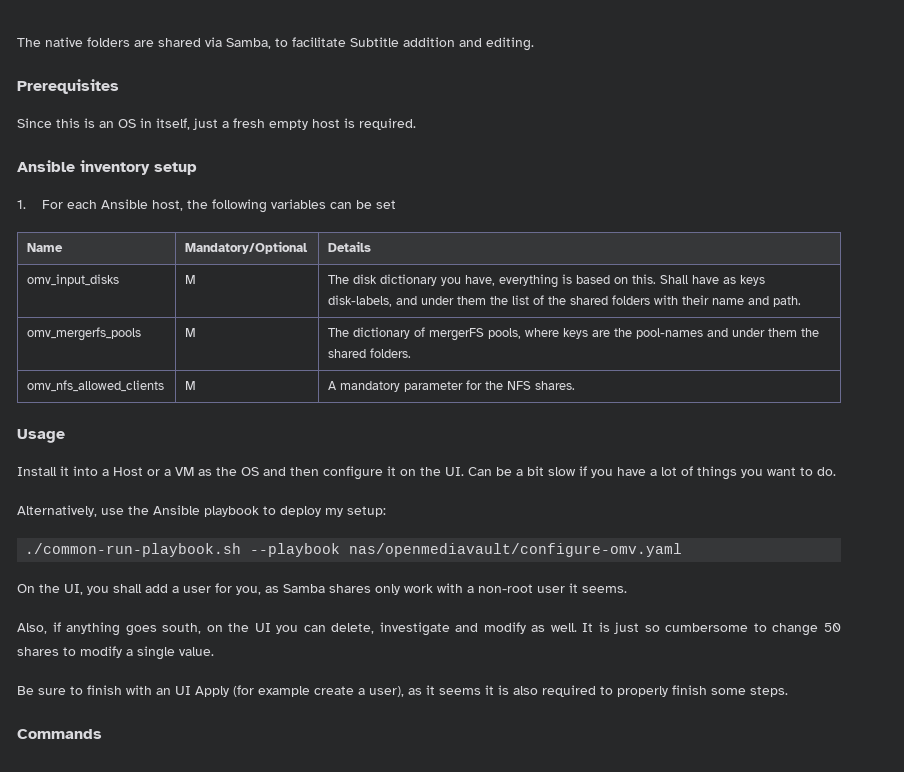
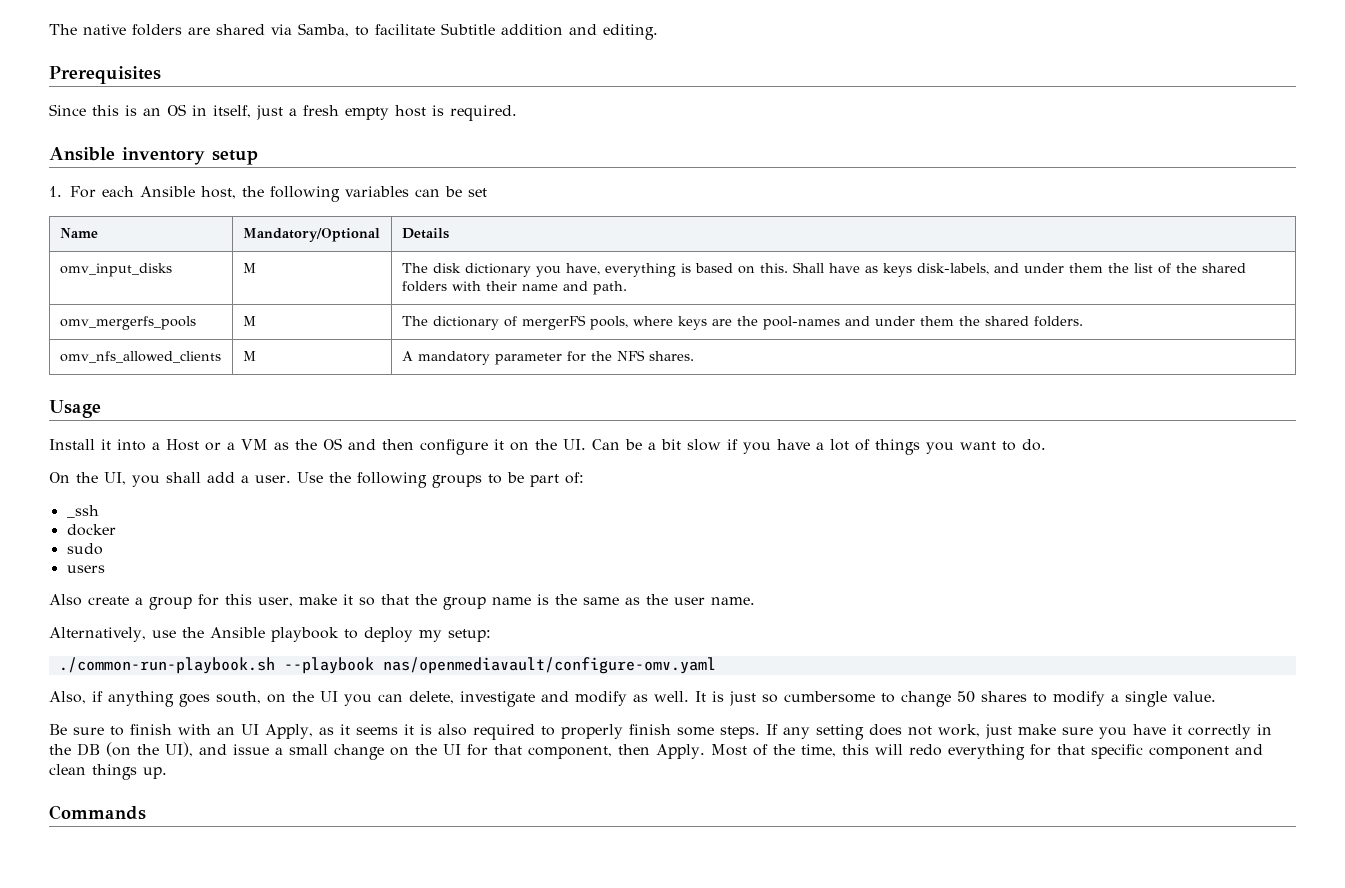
+ On the UI, you shall add a user. Use the following groups to be part of:
+ _ssh
+ docker
+ sudo
+ users
+ Also create a group for this user, make it so that the group name is the same as the user name.
- On the UI, you shall add a user for you, as Samba shares only work with a non-root user it seems.
- Be sure to finish with an UI Apply (for example create a user), as it seems it is also required to properly finish some steps.
+ Be sure to finish with an UI Apply, as it seems it is also required to properly finish some steps. If any setting does not work, just make sure you have it correctly in the DB (on the UI), and issue a small change on the UI for that component, then Apply. Most of the time, this will redo everything for that specific component and clean things up.

